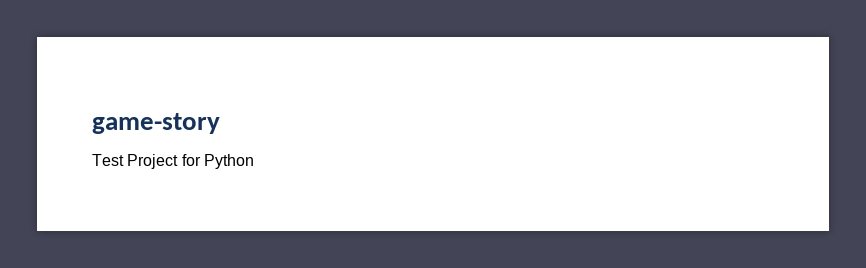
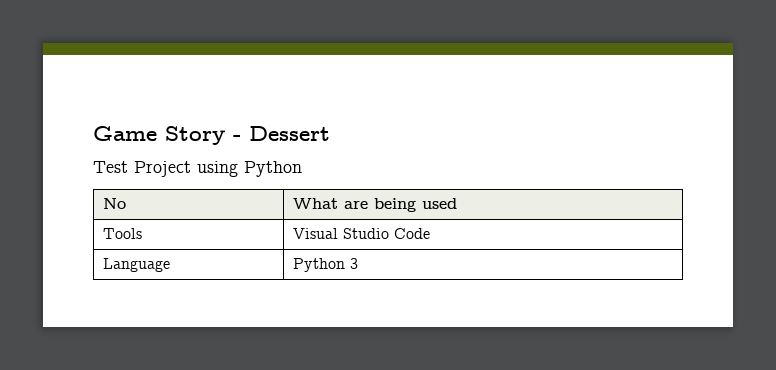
- game-story
+ Game Story - Dessert
- Test Project for Python
+ Test Project using Python
+ No | What are being used
+ Tools | Visual Studio Code
+ Language | Python 3

